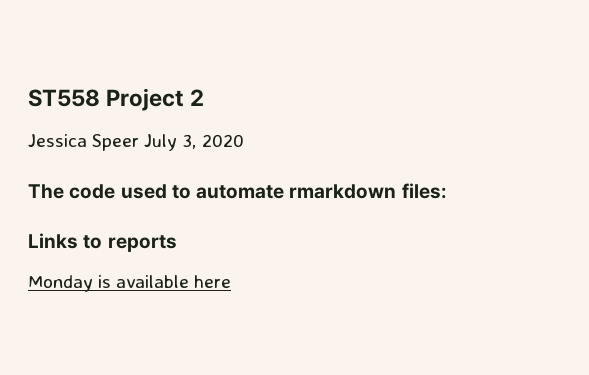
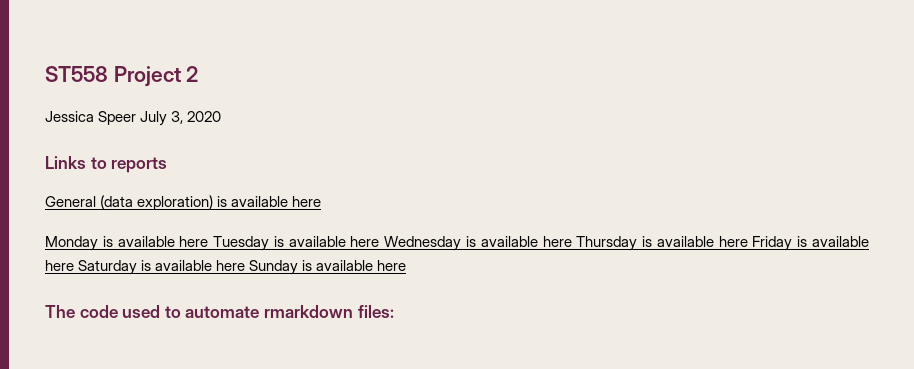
+ Links to reports
+ General (data exploration) is available here
+ Monday is available here Tuesday is available here Wednesday is available here Thursday is available here Friday is available here Saturday is available here Sunday is available here
- Links to reports
- Monday is available here

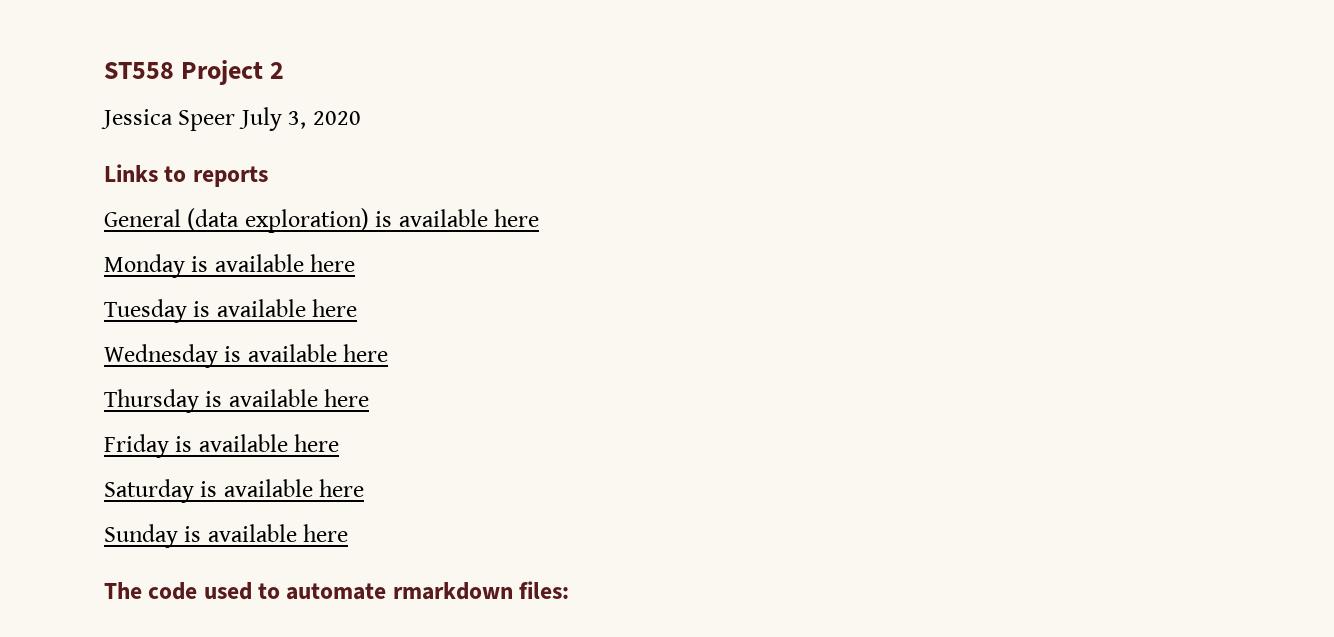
- Monday is available here Tuesday is available here Wednesday is available here Thursday is available here Friday is available here Saturday is available here Sunday is available here
+ Monday is available here
+ Tuesday is available here
+ Wednesday is available here
+ Thursday is available here
+ Friday is available here
+ Saturday is available here
+ Sunday is available here

